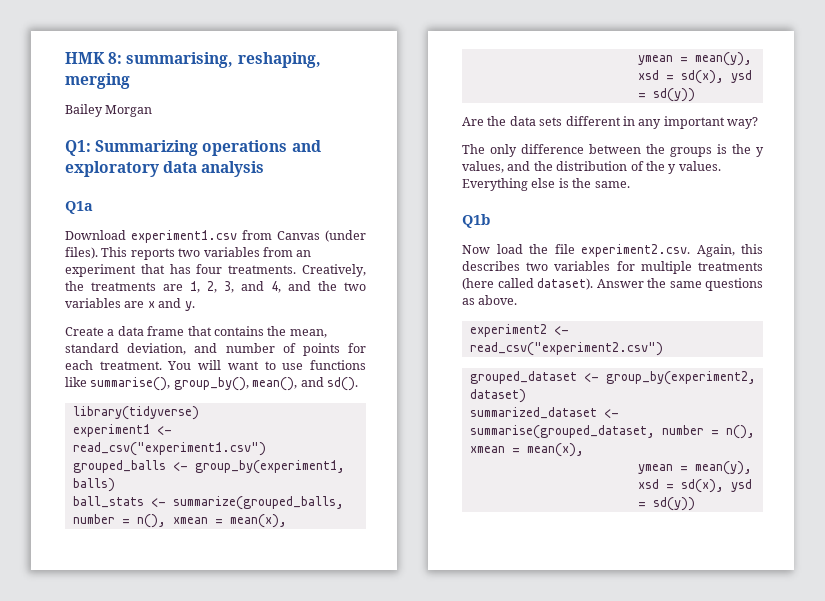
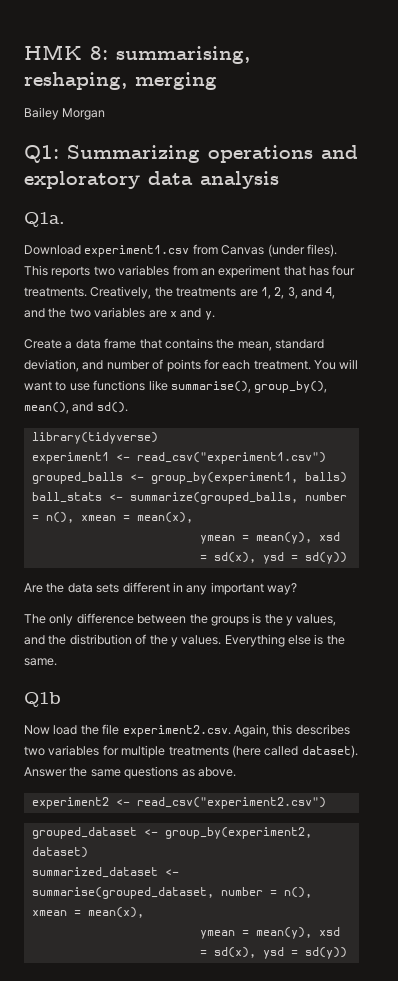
- Q1a
+ Q1a.

